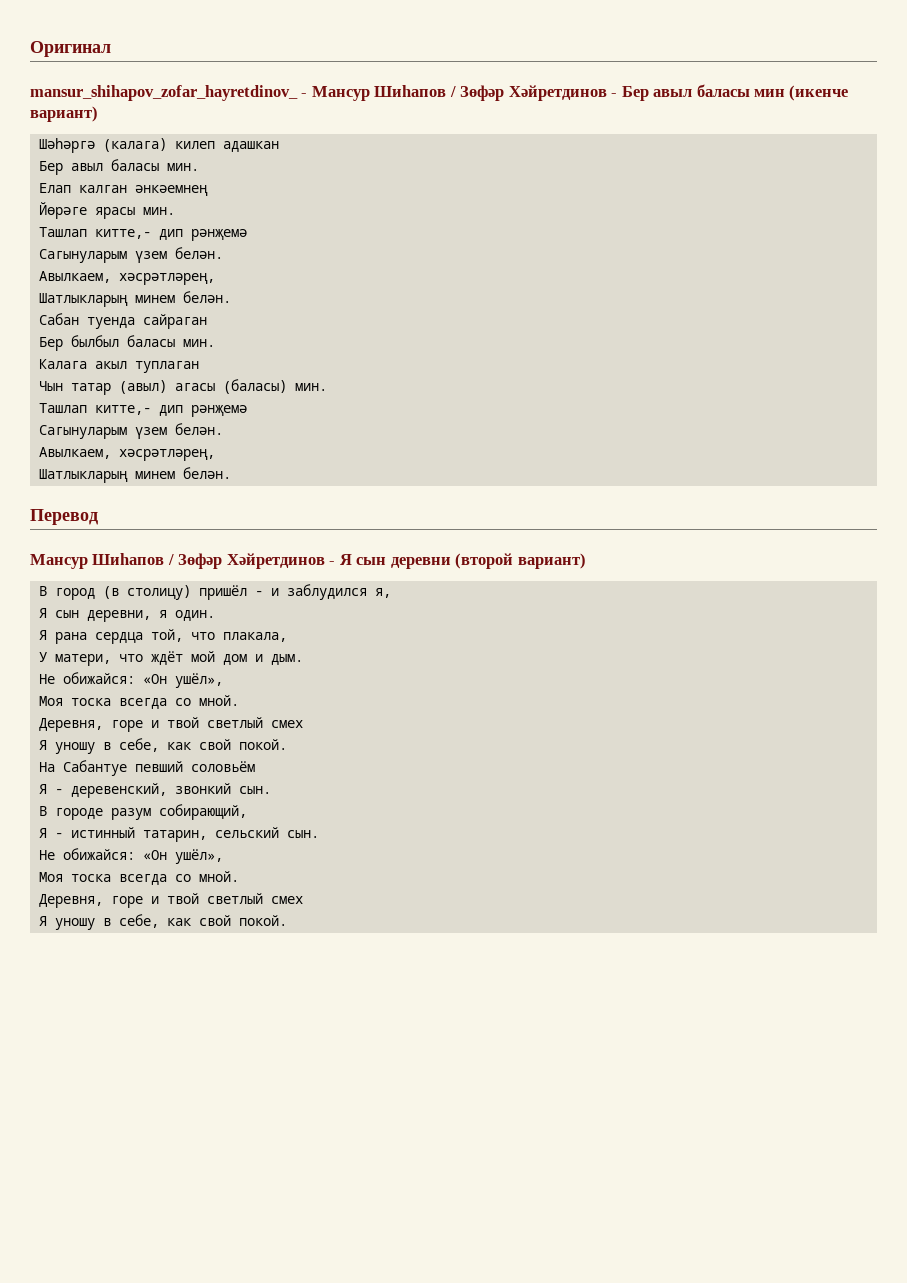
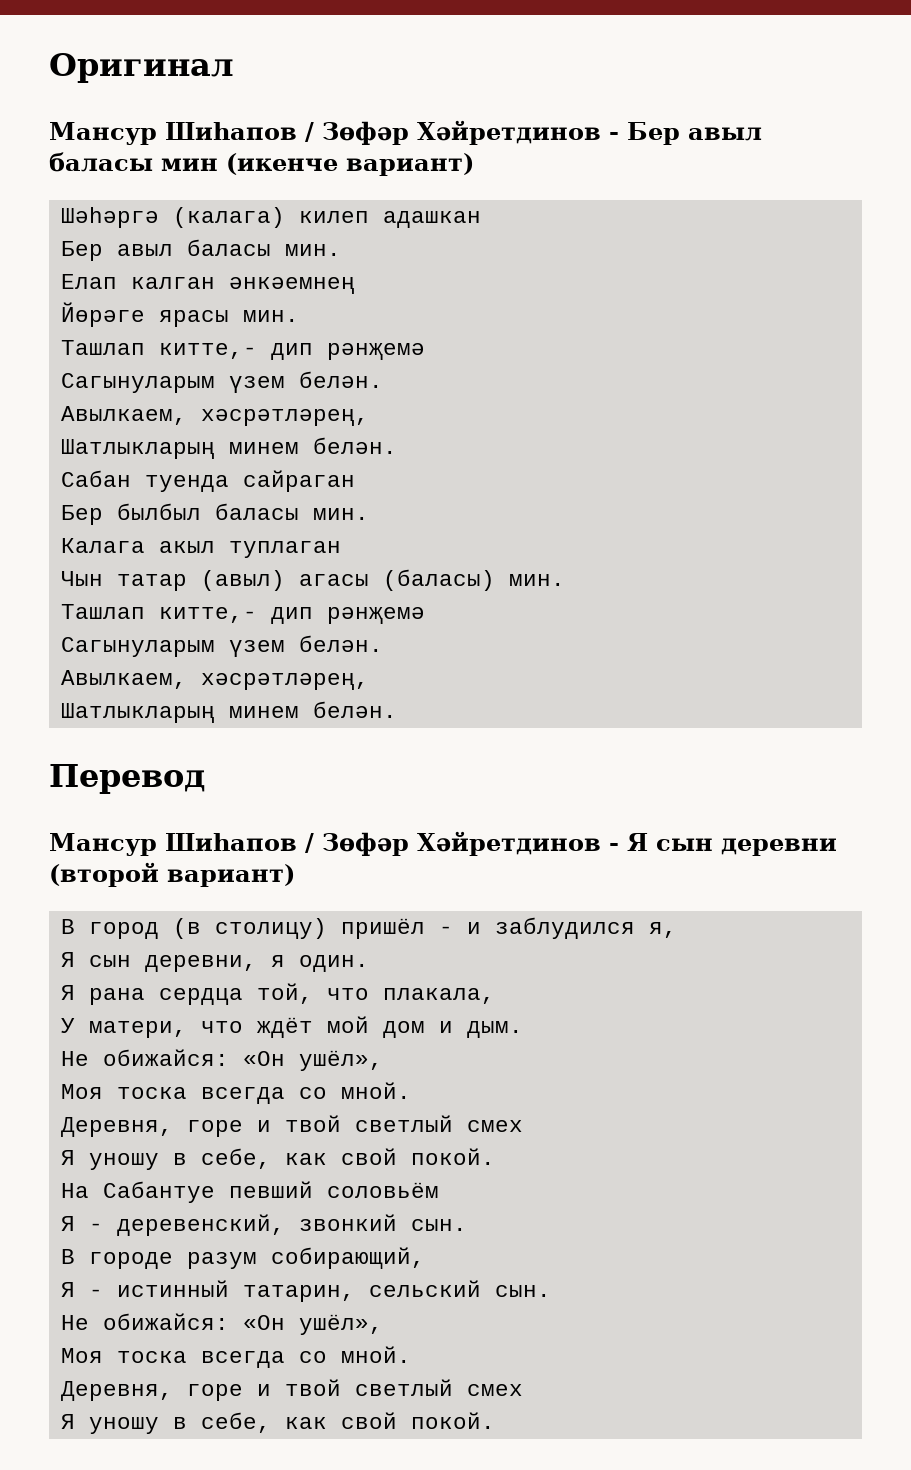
- mansur_shihapov_zofar_hayretdinov_ - Мансур Шиһапов / Зөфәр Хәйретдинов - Бер авыл баласы мин (икенче вариант)
+ Мансур Шиһапов / Зөфәр Хәйретдинов - Бер авыл баласы мин (икенче вариант)

